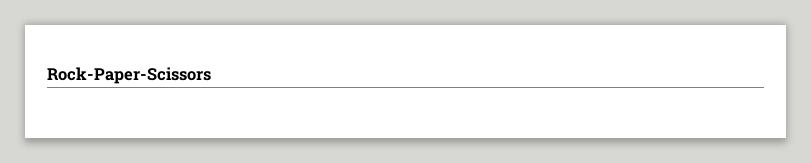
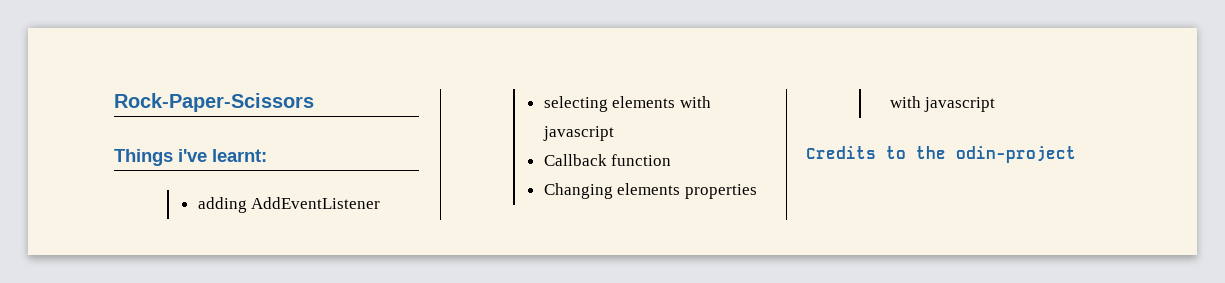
+ Things i've learnt:
+ adding AddEventListener
+ selecting elements with javascript
+ Callback function
+ Changing elements properties with javascript
+ Credits to the odin-project

